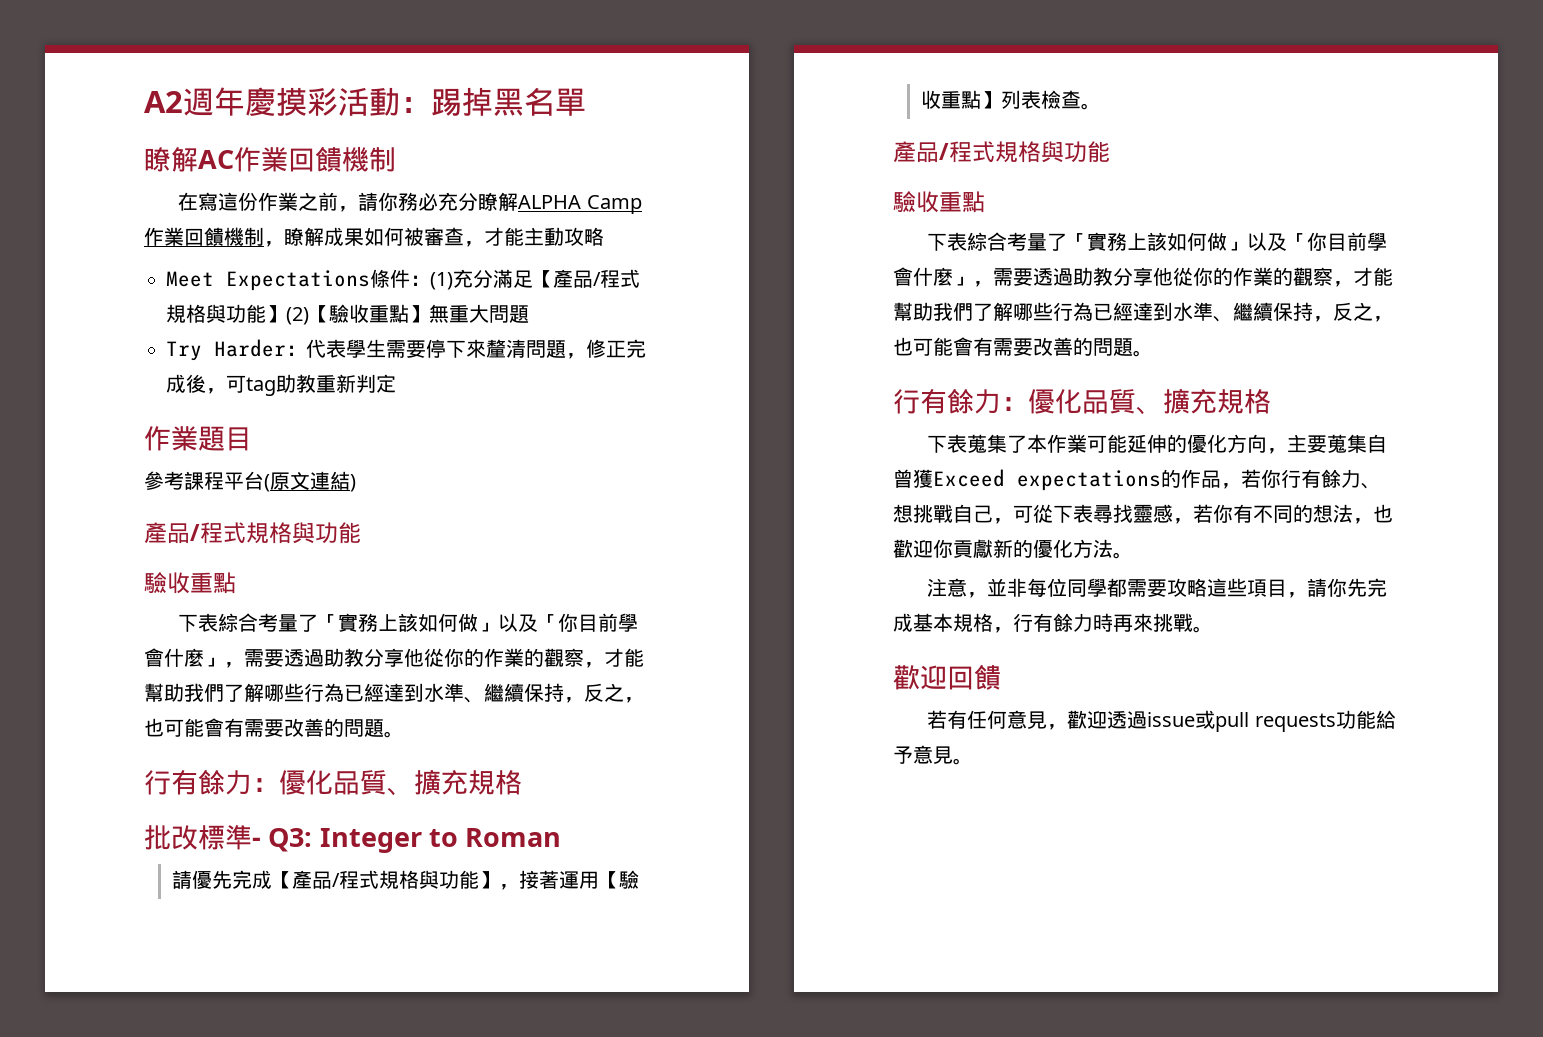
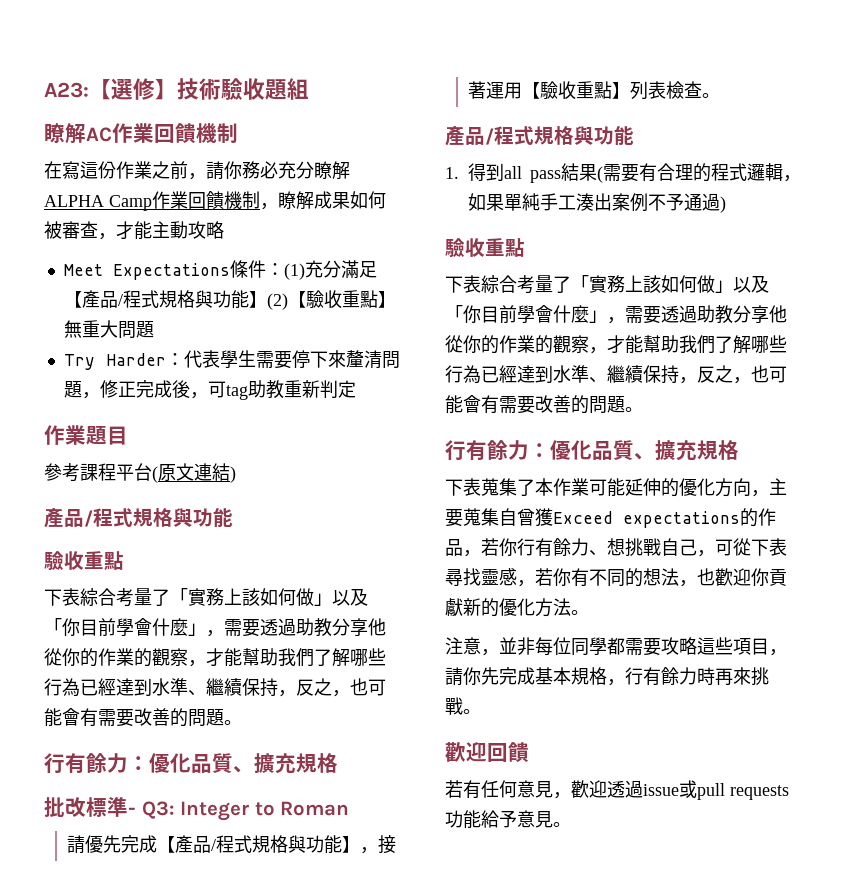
- A2週年慶摸彩活動：踢掉黑名單
+ A23:【選修】技術驗收題組
+ 1.得到all pass結果(需要有合理的程式邏輯，如果單純手工湊出案例不予通過)

